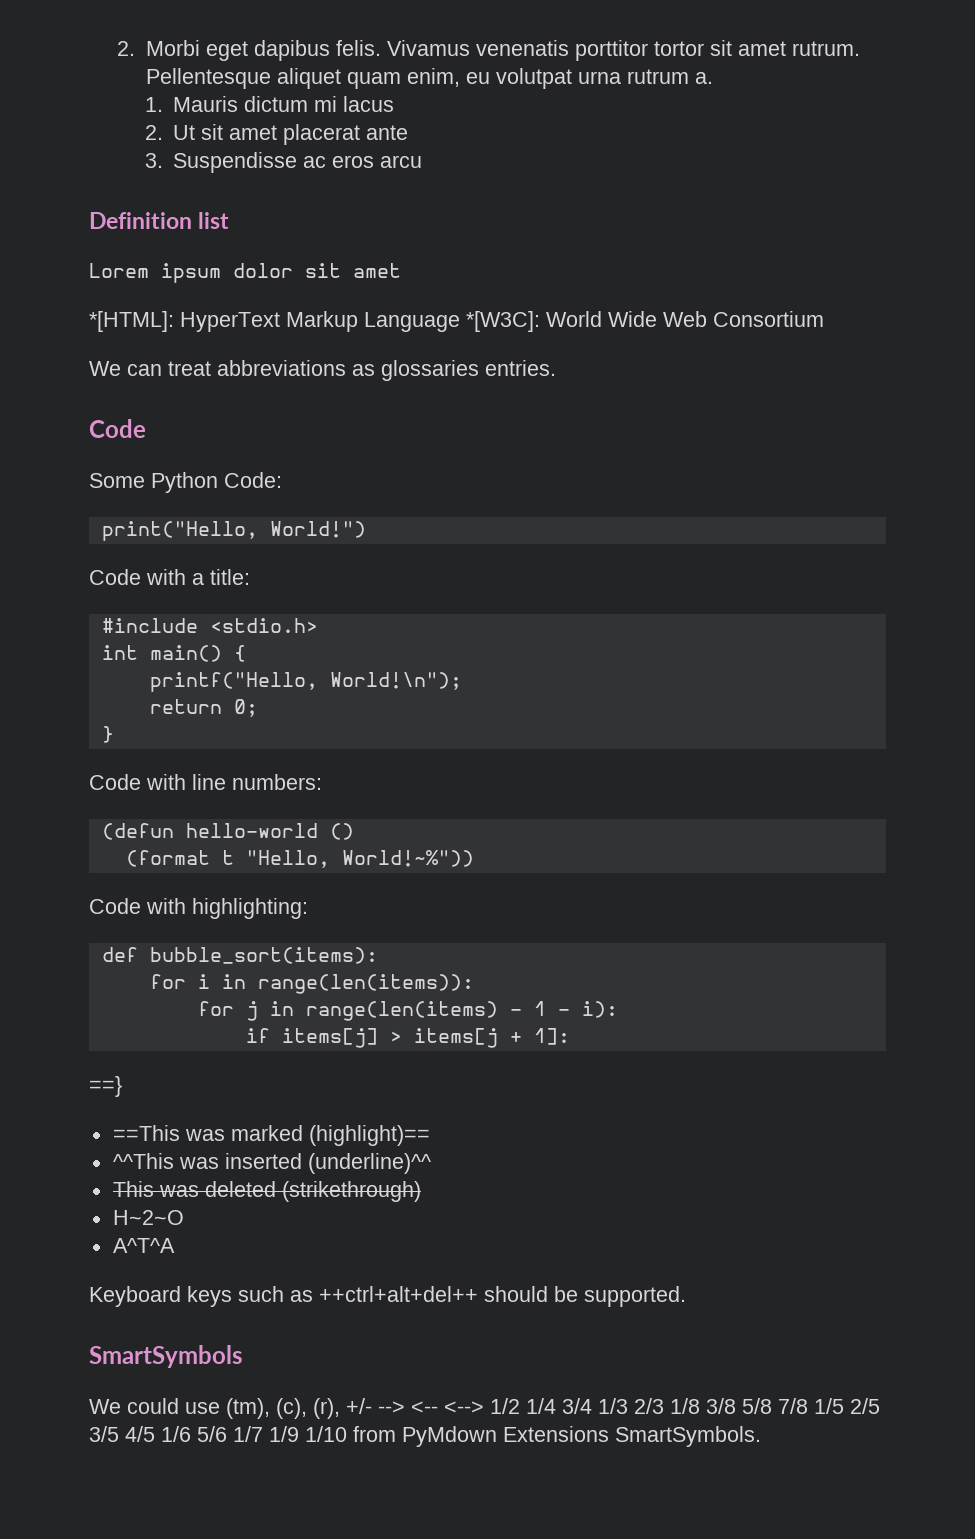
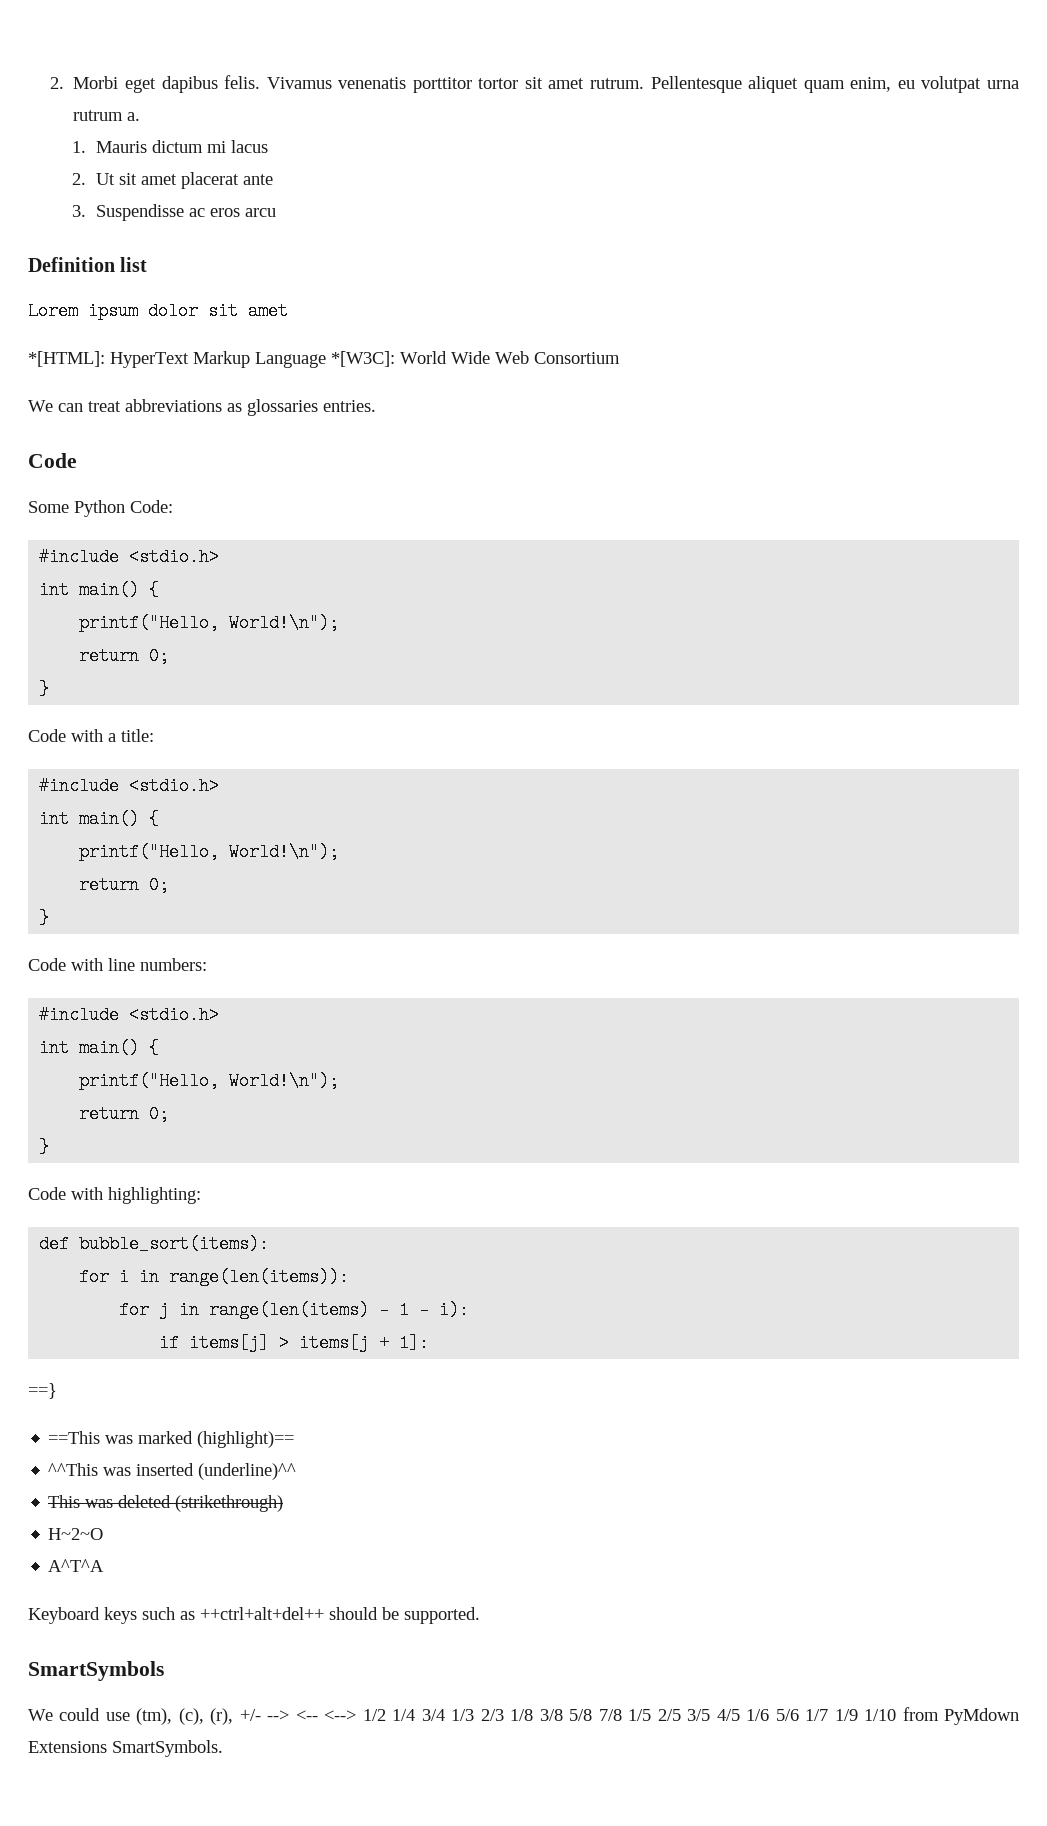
  Some Python Code:
- print("Hello, World!")
+ #include <stdio.h>
+ int main() {
+ printf("Hello, World!\n");
+ return 0;
+ }
  Code with line numbers:
- (defun hello-world ()
- (format t "Hello, World!~%"))
+ #include <stdio.h>
+ int main() {
+ printf("Hello, World!\n");
+ return 0;
+ }

